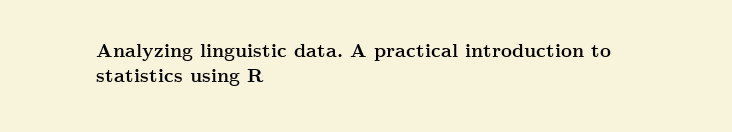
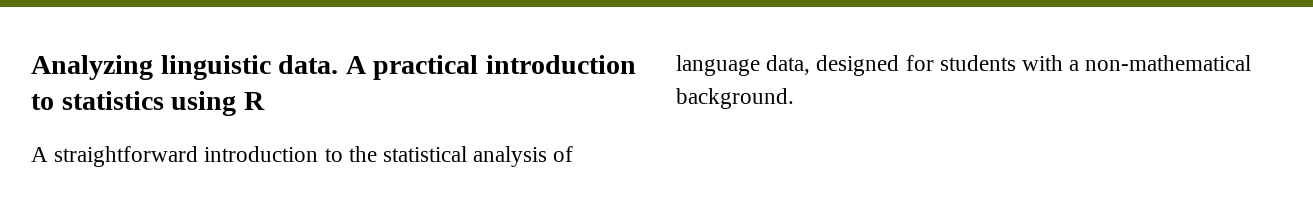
+ A straightforward introduction to the statistical analysis of language data, designed for students with a non-mathematical background.

